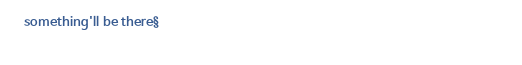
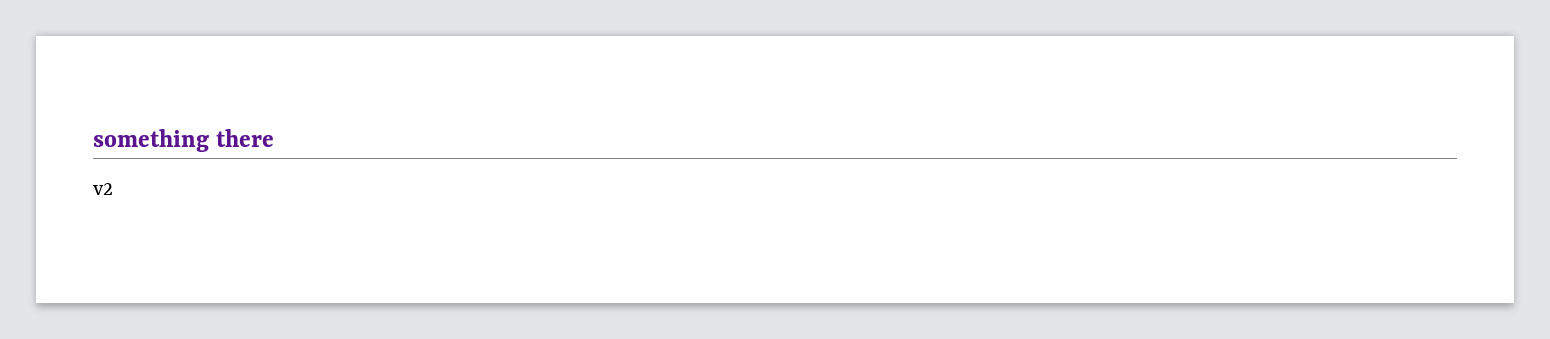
- something'll be there§
+ something there
+ v2

